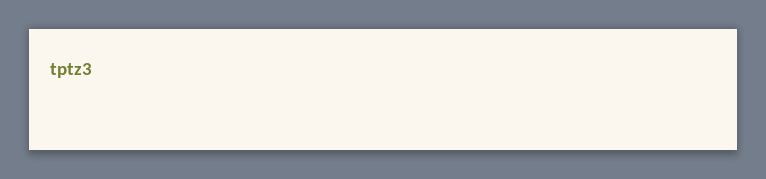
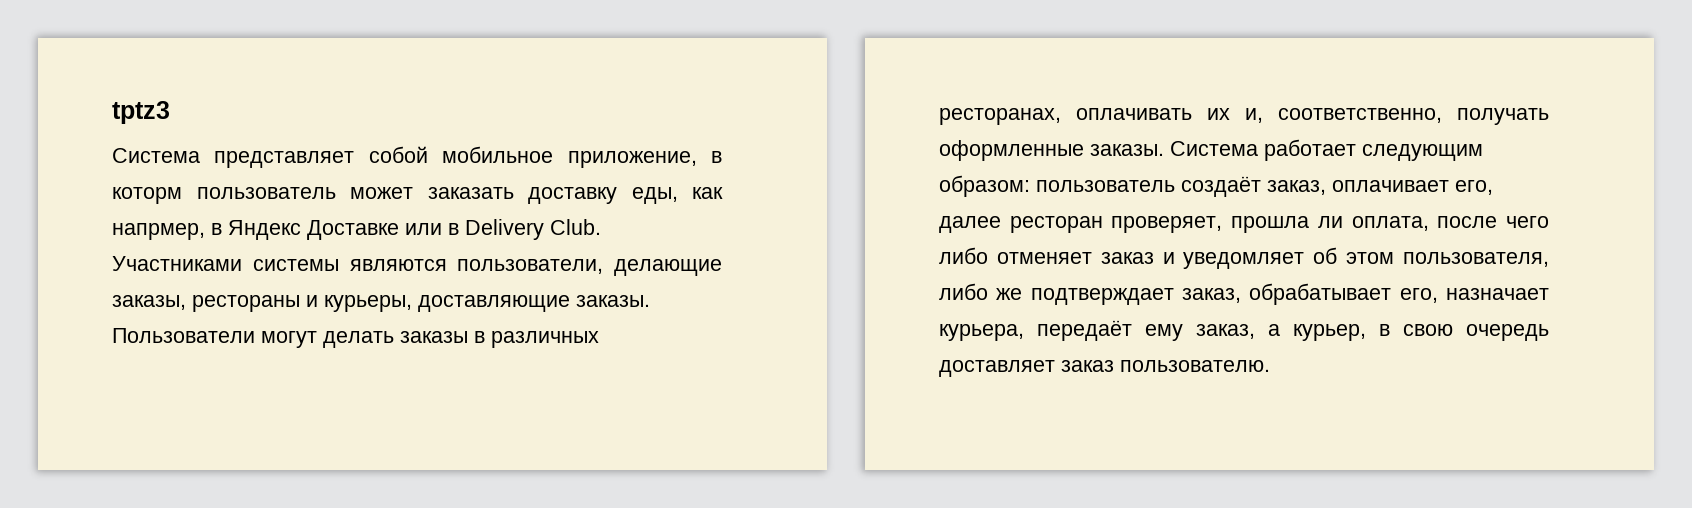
+ Система представляет собой мобильное приложение, в которм пользователь может заказать доставку еды, как напрмер, в Яндекс Доставке или в Delivery Club. Участниками системы являются пользователи, делающие заказы, рестораны и курьеры, доставляющие заказы. Пользователи могут делать заказы в различных ресторанах, оплачивать их и, соответственно, получать оформленные заказы. Система работает следующим образом: пользователь создаёт заказ, оплачивает его, далее ресторан проверяет, прошла ли оплата, после чего либо отменяет заказ и уведомляет об этом пользователя, либо же подтверждает заказ, обрабатывает его, назначает курьера, передаёт ему заказ, а курьер, в свою очередь доставляет заказ пользователю.

